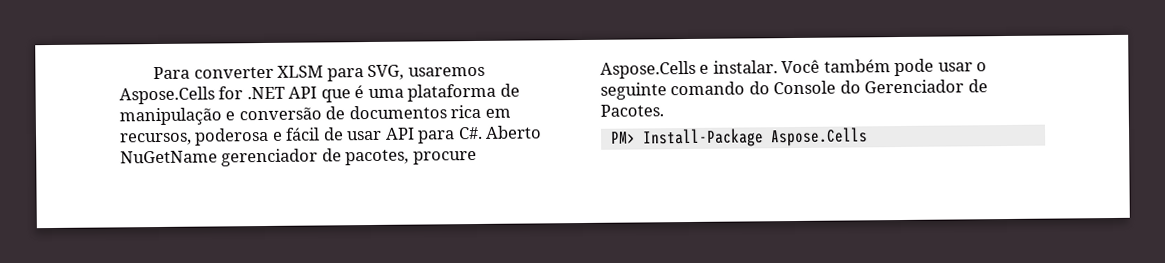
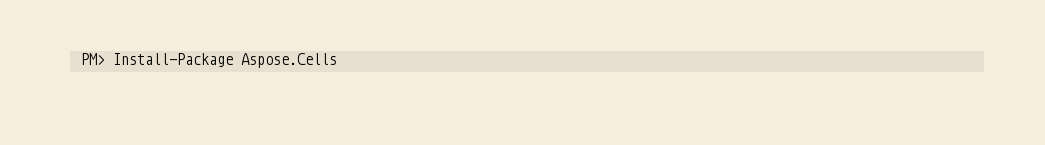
- Para converter XLSM para SVG, usaremos Aspose.Cells for .NET API que é uma plataforma de manipulação e conversão de documentos rica em recursos, poderosa e fácil de usar API para C#. Aberto NuGetName gerenciador de pacotes, procure Aspose.Cells e instalar. Você também pode usar o seguinte comando do Console do Gerenciador de Pacotes.

